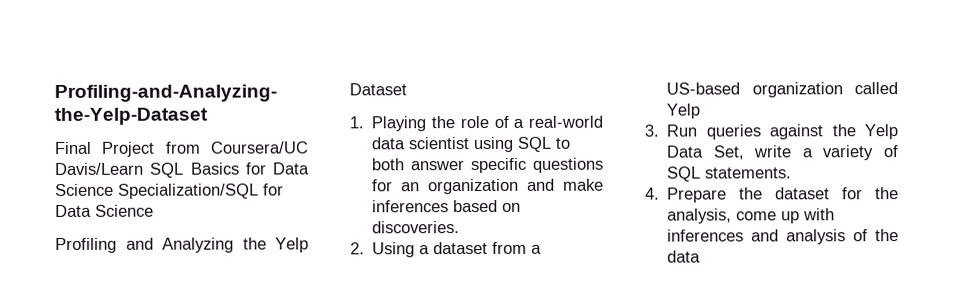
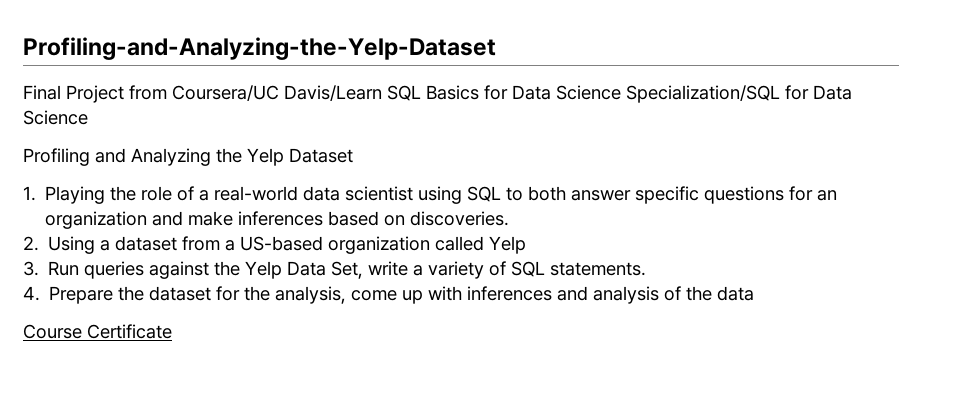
+ Course Certificate

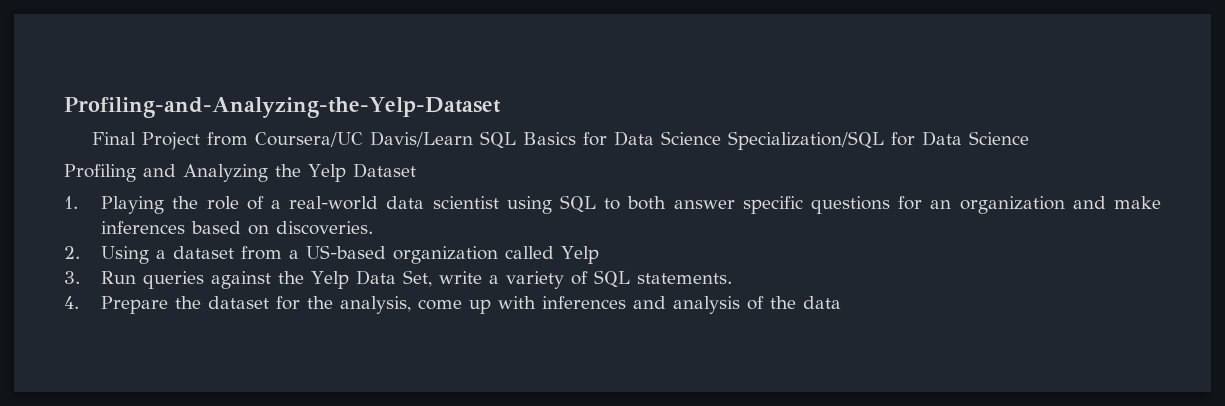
- Course Certificate

